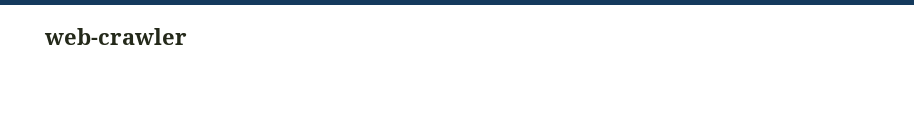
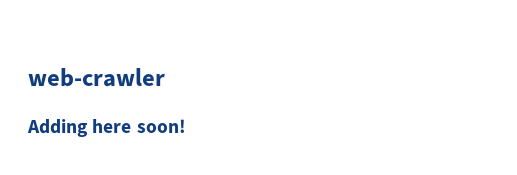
+ Adding here soon!

